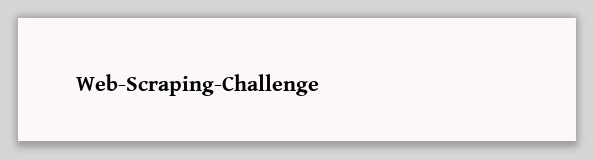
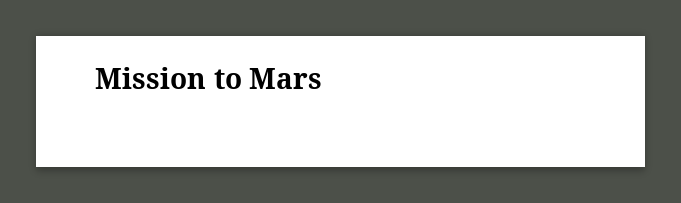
- Web-Scraping-Challenge
+ Mission to Mars

